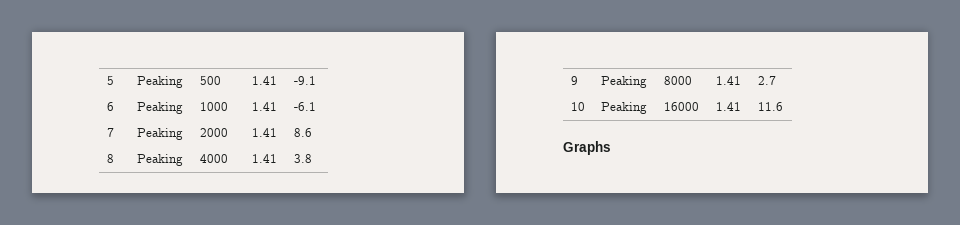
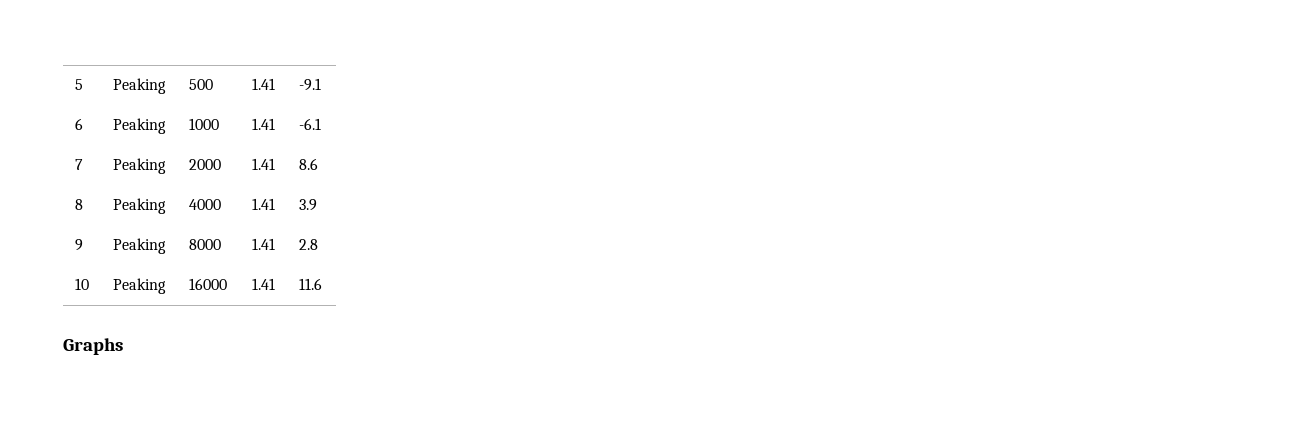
- 8 | Peaking | 4000 | 1.41 | 3.8
+ 8 | Peaking | 4000 | 1.41 | 3.9
- 9 | Peaking | 8000 | 1.41 | 2.7
+ 9 | Peaking | 8000 | 1.41 | 2.8

